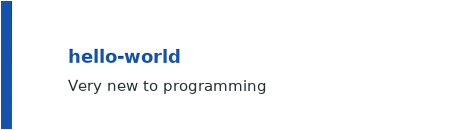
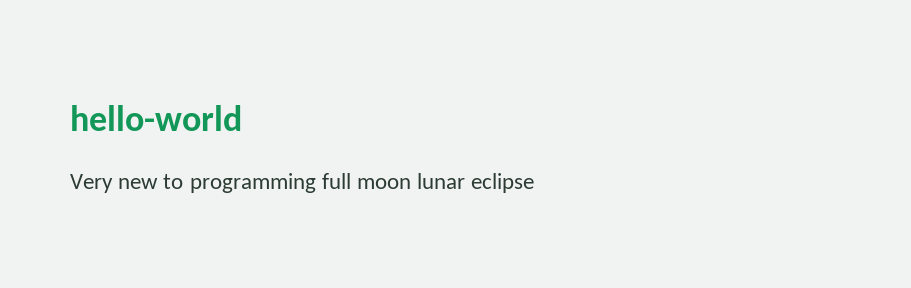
- Very new to programming
+ Very new to programming full moon lunar eclipse

